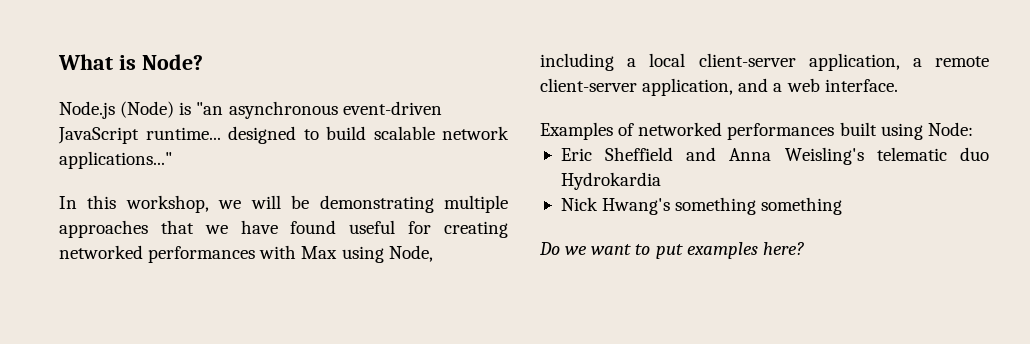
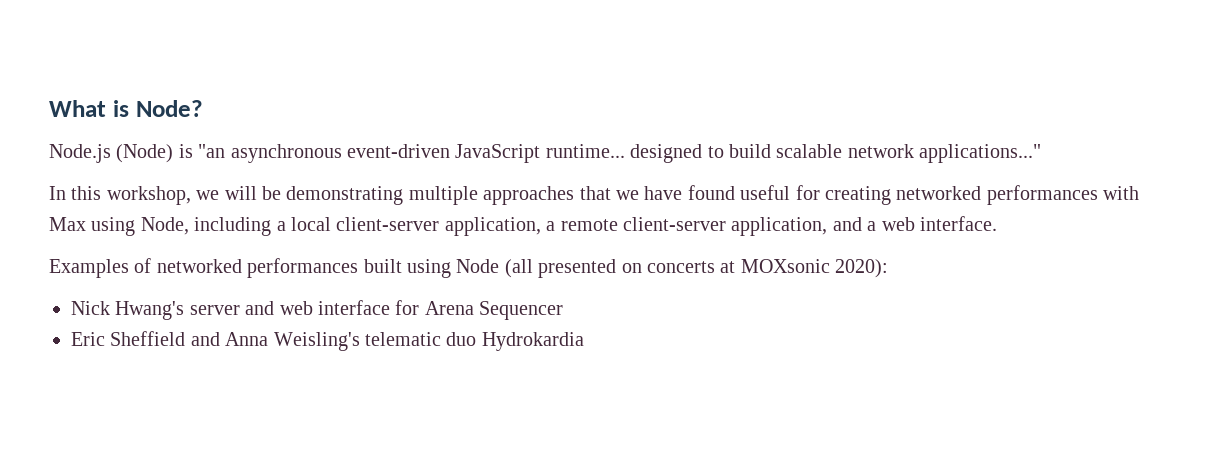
- Examples of networked performances built using Node:
+ Examples of networked performances built using Node (all presented on concerts at MOXsonic 2020):
+ Nick Hwang's server and web interface for Arena Sequencer
- Nick Hwang's something something
- Do we want to put examples here?

